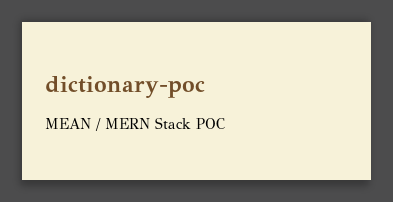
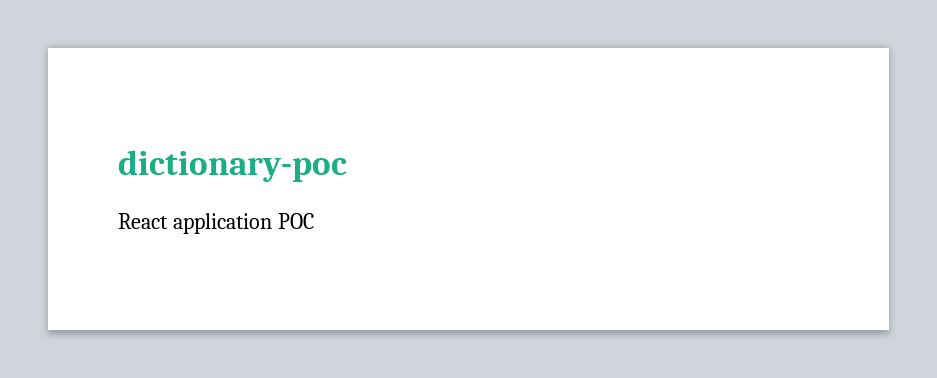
- MEAN / MERN Stack POC
+ React application POC

